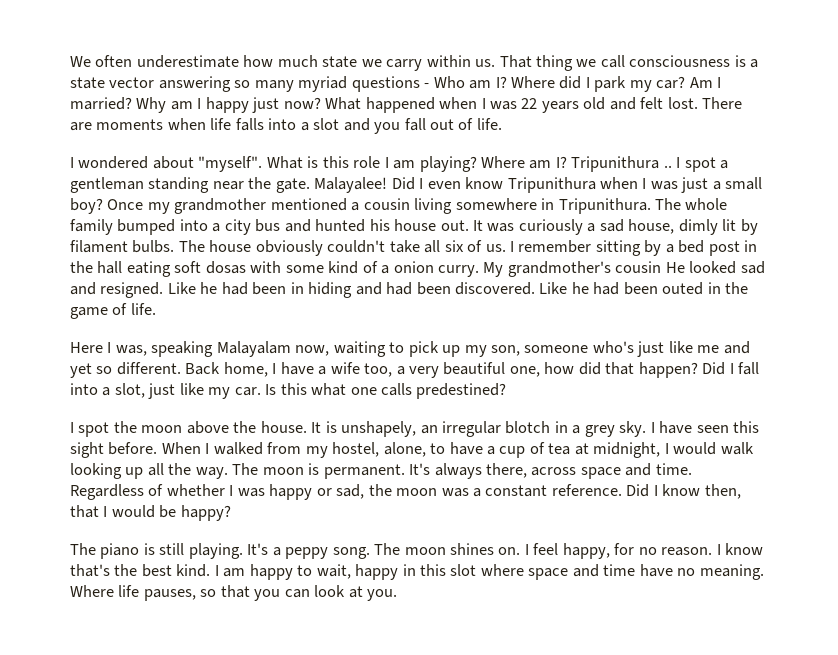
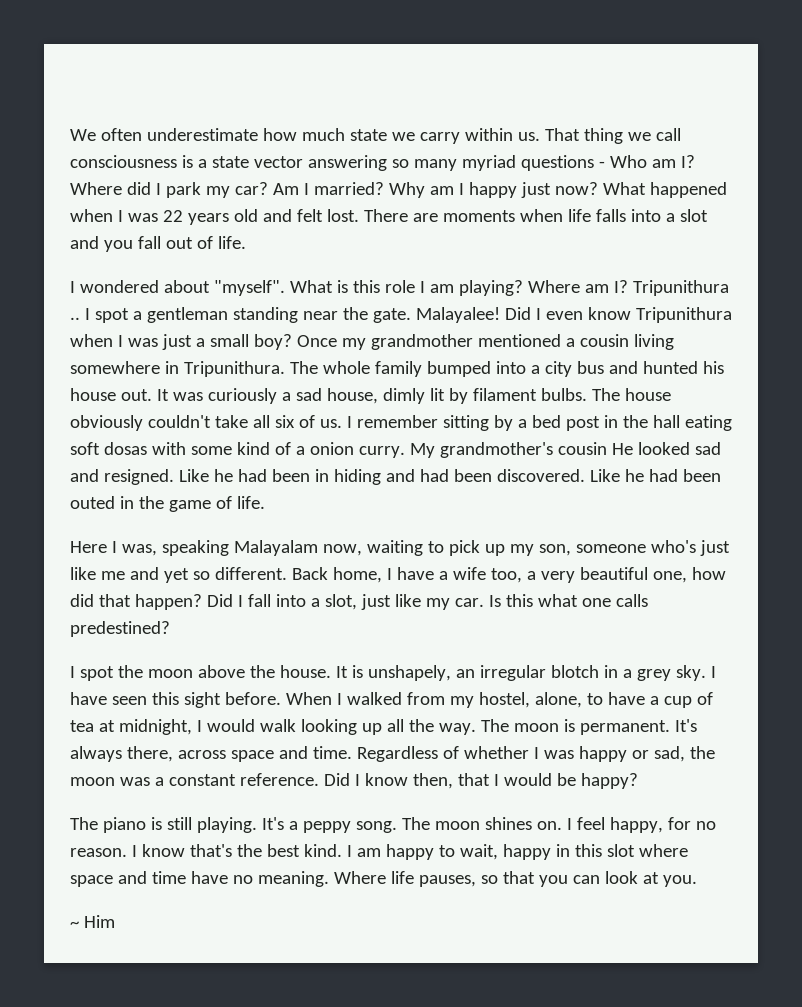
+ ~ Him

